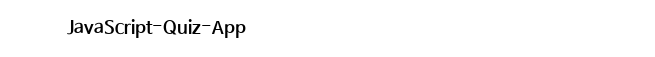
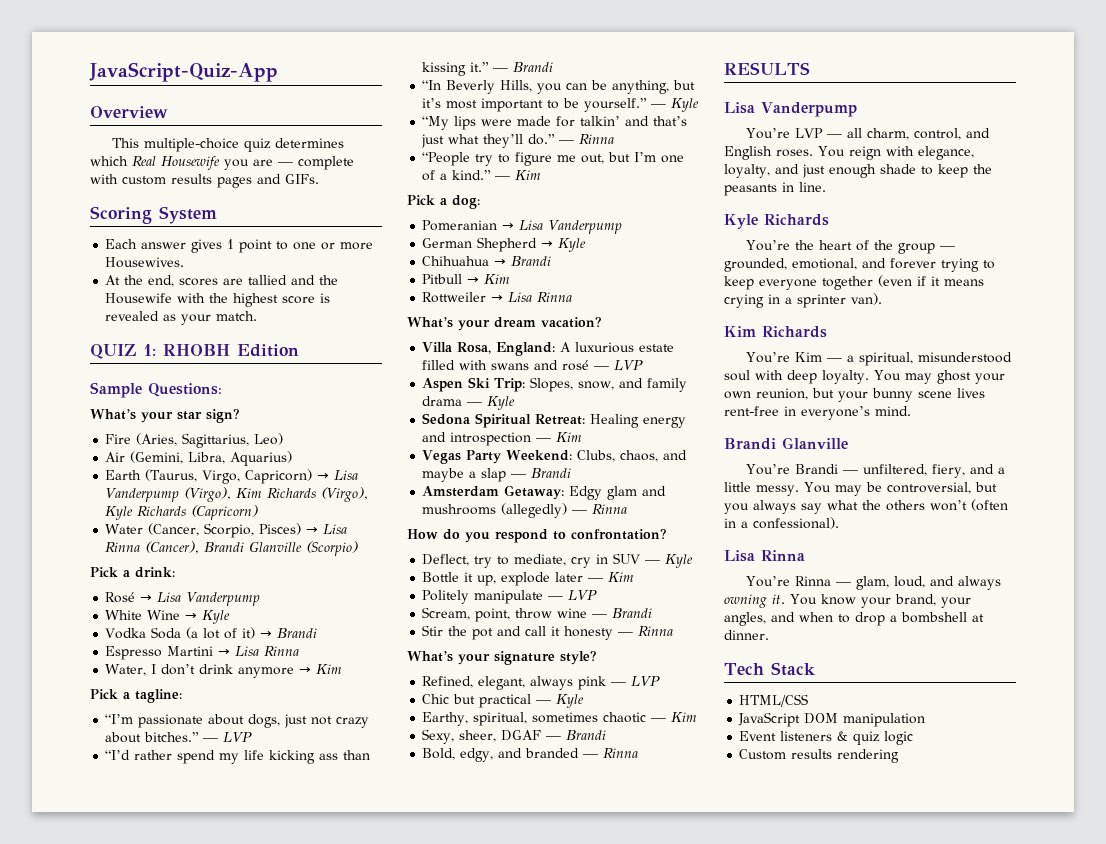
+ Overview
+ This multiple-choice quiz determines which Real Housewife you are — complete with custom results pages and GIFs.
+ Scoring System
+ Each answer gives 1 point to one or more Housewives.
+ At the end, scores are tallied and the Housewife with the highest score is revealed as your match.
+ QUIZ 1: RHOBH Edition
+ Sample Questions:
+ What’s your star sign?
+ Fire (Aries, Sagittarius, Leo)
+ Air (Gemini, Libra, Aquarius)
+ Earth (Taurus, Virgo, Capricorn) → Lisa Vanderpump (Virgo), Kim Richards (Virgo), Kyle Richards (Capricorn)
+ Water (Cancer, Scorpio, Pisces) → Lisa Rinna (Cancer), Brandi Glanville (Scorpio)
+ Pick a drink:
+ Rosé → Lisa Vanderpump
+ White Wine → Kyle
+ Vodka Soda (a lot of it) → Brandi
+ Espresso Martini → Lisa Rinna
+ Water, I don’t drink anymore → Kim
+ Pick a tagline:
+ “I’m passionate about dogs, just not crazy about bitches.” — LVP
+ “I’d rather spend my life kicking ass than kissing it.” — Brandi
+ “In Beverly Hills, you can be anything, but it’s most important to be yourself.” — Kyle
+ “My lips were made for talkin’ and that’s just what they’ll do.” — Rinna
+ “People try to figure me out, but I’m one of a kind.” — Kim
+ Pick a dog:
+ Pomeranian → Lisa Vanderpump
+ German Shepherd → Kyle
+ Chihuahua → Brandi
+ Pitbull → Kim
+ Rottweiler → Lisa Rinna
+ What’s your dream vacation?
+ Villa Rosa, England: A luxurious estate filled with swans and rosé — LVP
+ Aspen Ski Trip: Slopes, snow, and family drama — Kyle
+ Sedona Spiritual Retreat: Healing energy and introspection — Kim
+ Vegas Party Weekend: Clubs, chaos, and maybe a slap — Brandi
+ Amsterdam Getaway: Edgy glam and mushrooms (allegedly) — Rinna
+ How do you respond to confrontation?
+ Deflect, try to mediate, cry in SUV — Kyle
+ Bottle it up, explode later — Kim
+ Politely manipulate — LVP
+ Scream, point, throw wine — Brandi
+ Stir the pot and call it honesty — Rinna
+ What’s your signature style?
+ Refined, elegant, always pink — LVP
+ Chic but practical — Kyle
+ Earthy, spiritual, sometimes chaotic — Kim
+ Sexy, sheer, DGAF — Brandi
+ Bold, edgy, and branded — Rinna
+ RESULTS
+ Lisa Vanderpump
+ You’re LVP — all charm, control, and English roses. You reign with elegance, loyalty, and just enough shade to keep the peasants in line.
+ Kyle Richards
+ You’re the heart of the group — grounded, emotional, and forever trying to keep everyone together (even if it means crying in a sprinter van).
+ Kim Richards
+ You’re Kim — a spiritual, misunderstood soul with deep loyalty. You may ghost your own reunion, but your bunny scene lives rent-free in everyone’s mind.
+ Brandi Glanville
+ You’re Brandi — unfiltered, fiery, and a little messy. You may be controversial, but you always say what the others won’t (often in a confessional).
+ Lisa Rinna
+ You’re Rinna — glam, loud, and always owning it. You know your brand, your angles, and when to drop a bombshell at dinner.
+ Tech Stack
+ HTML/CSS
+ JavaScript DOM manipulation
+ Event listeners & quiz logic
+ Custom results rendering

